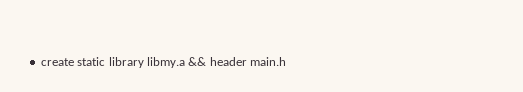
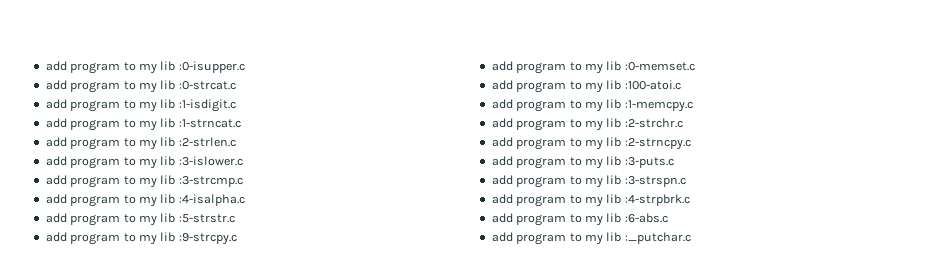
- create static library libmy.a && header main.h
+ add program to my lib :0-isupper.c
+ add program to my lib :0-strcat.c
+ add program to my lib :1-isdigit.c
+ add program to my lib :1-strncat.c
+ add program to my lib :2-strlen.c
+ add program to my lib :3-islower.c
+ add program to my lib :3-strcmp.c
+ add program to my lib :4-isalpha.c
+ add program to my lib :5-strstr.c
+ add program to my lib :9-strcpy.c
+ add program to my lib :0-memset.c
+ add program to my lib :100-atoi.c
+ add program to my lib :1-memcpy.c
+ add program to my lib :2-strchr.c
+ add program to my lib :2-strncpy.c
+ add program to my lib :3-puts.c
+ add program to my lib :3-strspn.c
+ add program to my lib :4-strpbrk.c
+ add program to my lib :6-abs.c
+ add program to my lib :_putchar.c

